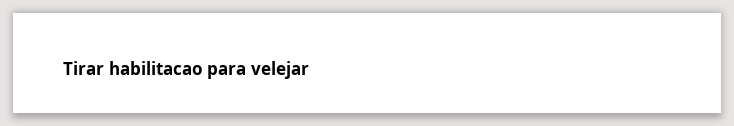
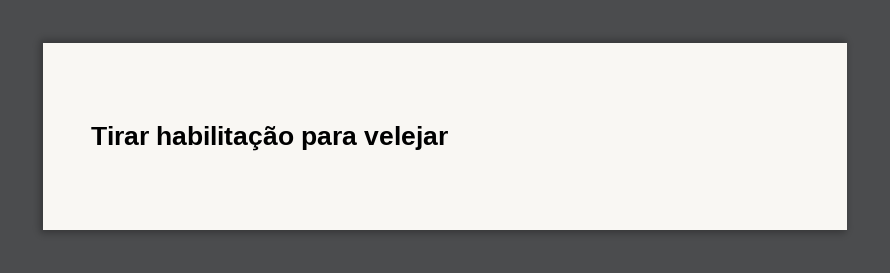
- Tirar habilitacao para velejar
+ Tirar habilitação para velejar

